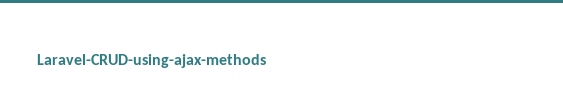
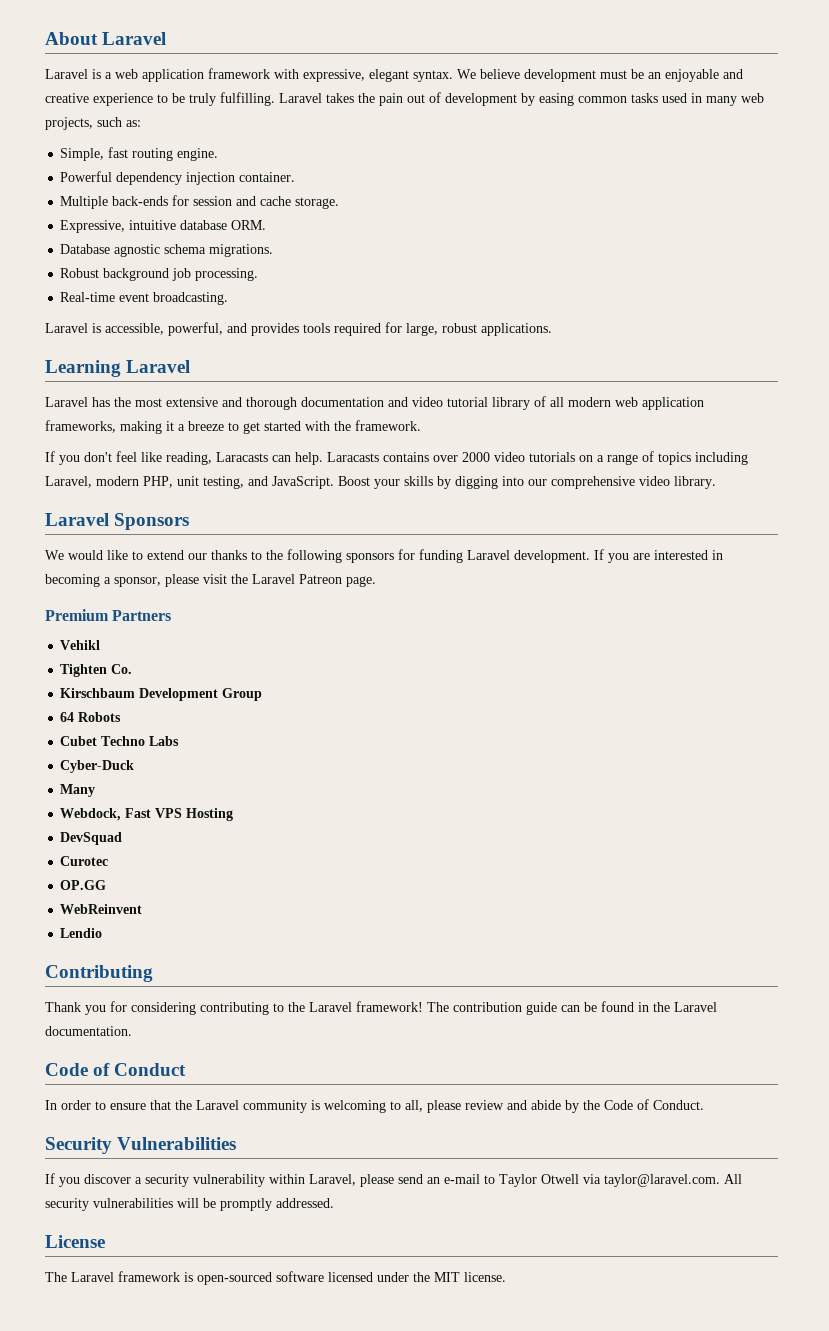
- Laravel-CRUD-using-ajax-methods
+ About Laravel
+ Laravel is a web application framework with expressive, elegant syntax. We believe development must be an enjoyable and creative experience to be truly fulfilling. Laravel takes the pain out of development by easing common tasks used in many web projects, such as:
+ Simple, fast routing engine.
+ Powerful dependency injection container.
+ Multiple back-ends for session and cache storage.
+ Expressive, intuitive database ORM.
+ Database agnostic schema migrations.
+ Robust background job processing.
+ Real-time event broadcasting.
+ Laravel is accessible, powerful, and provides tools required for large, robust applications.
+ Learning Laravel
+ Laravel has the most extensive and thorough documentation and video tutorial library of all modern web application frameworks, making it a breeze to get started with the framework.
+ If you don't feel like reading, Laracasts can help. Laracasts contains over 2000 video tutorials on a range of topics including Laravel, modern PHP, unit testing, and JavaScript. Boost your skills by digging into our comprehensive video library.
+ Laravel Sponsors
+ We would like to extend our thanks to the following sponsors for funding Laravel development. If you are interested in becoming a sponsor, please visit the Laravel Patreon page.
+ Premium Partners
+ Vehikl
+ Tighten Co.
+ Kirschbaum Development Group
+ 64 Robots
+ Cubet Techno Labs
+ Cyber-Duck
+ Many
+ Webdock, Fast VPS Hosting
+ DevSquad
+ Curotec
+ OP.GG
+ WebReinvent
+ Lendio
+ Contributing
+ Thank you for considering contributing to the Laravel framework! The contribution guide can be found in the Laravel documentation.
+ Code of Conduct
+ In order to ensure that the Laravel community is welcoming to all, please review and abide by the Code of Conduct.
+ Security Vulnerabilities
+ If you discover a security vulnerability within Laravel, please send an e-mail to Taylor Otwell via taylor@laravel.com. All security vulnerabilities will be promptly addressed.
+ License
+ The Laravel framework is open-sourced software licensed under the MIT license.

